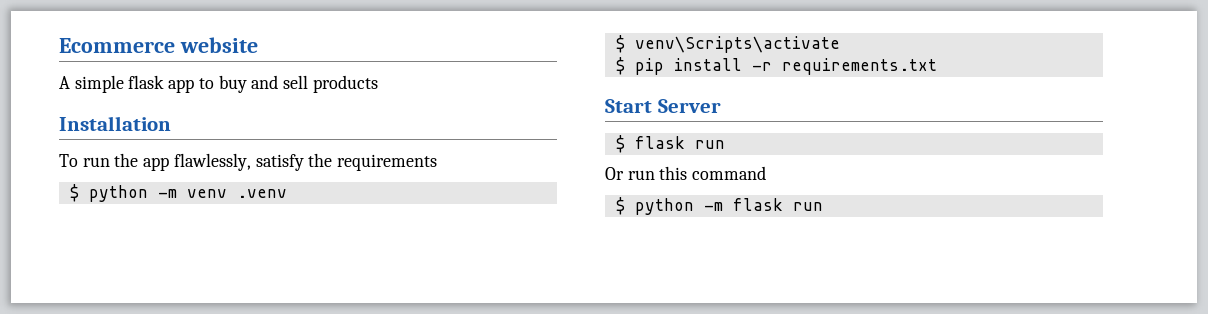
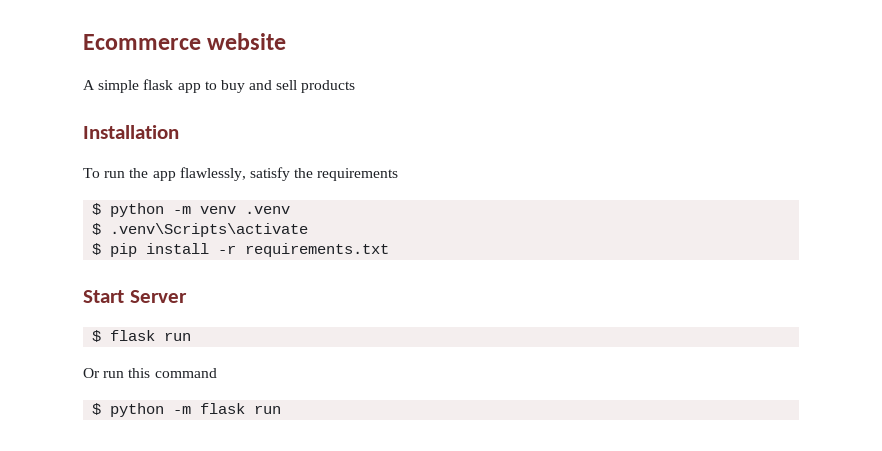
- $ venv\Scripts\activate
+ $ .venv\Scripts\activate

